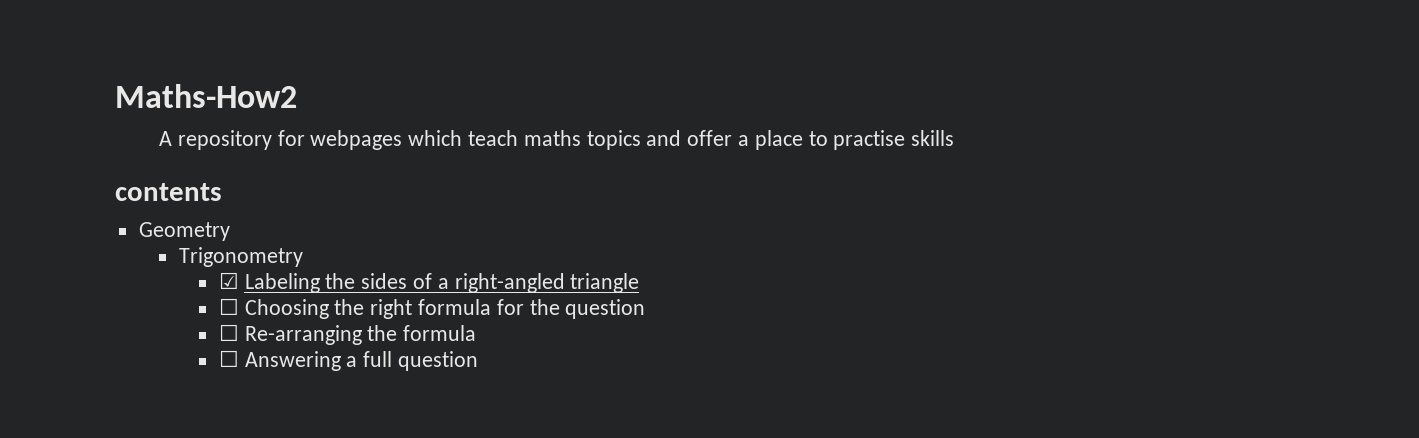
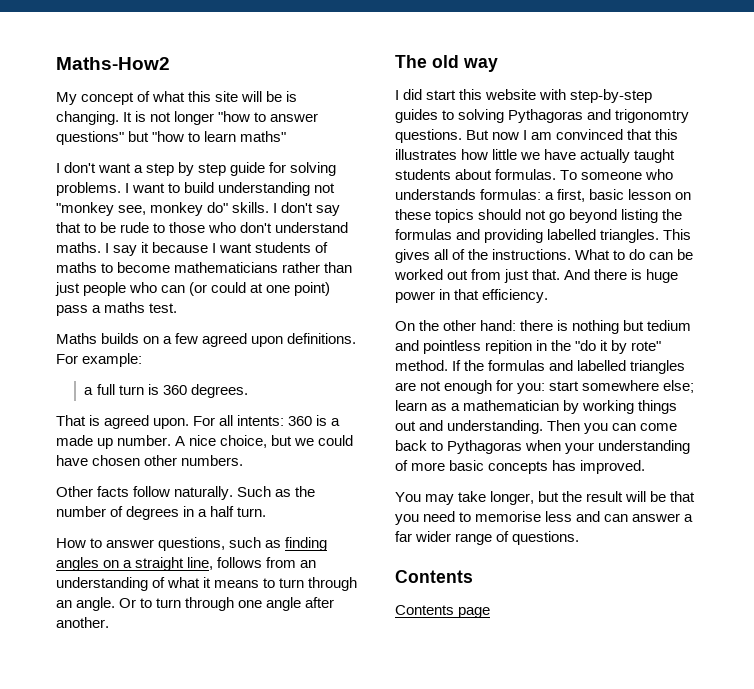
- A repository for webpages which teach maths topics and offer a place to practise skills
- contents
- Geometry
- Trigonometry
- ☑ Labeling the sides of a right-angled triangle
- ☐ Choosing the right formula for the question
- ☐ Re-arranging the formula
- ☐ Answering a full question
+ My concept of what this site will be is changing. It is not longer "how to answer questions" but "how to learn maths"
+ I don't want a step by step guide for solving problems. I want to build understanding not "monkey see, monkey do" skills. I don't say that to be rude to those who don't understand maths. I say it because I want students of maths to become mathematicians rather than just people who can (or could at one point) pass a maths test.
+ Maths builds on a few agreed upon definitions. For example:
+ a full turn is 360 degrees.
+ That is agreed upon. For all intents: 360 is a made up number. A nice choice, but we could have chosen other numbers.
+ Other facts follow naturally. Such as the number of degrees in a half turn.
+ How to answer questions, such as finding angles on a straight line, follows from an understanding of what it means to turn through an angle. Or to turn through one angle after another.
+ The old way
+ I did start this website with step-by-step guides to solving Pythagoras and trigonomtry questions. But now I am convinced that this illustrates how little we have actually taught students about formulas. To someone who understands formulas: a first, basic lesson on these topics should not go beyond listing the formulas and providing labelled triangles. This gives all of the instructions. What to do can be worked out from just that. And there is huge power in that efficiency.
+ On the other hand: there is nothing but tedium and pointless repition in the "do it by rote" method. If the formulas and labelled triangles are not enough for you: start somewhere else; learn as a mathematician by working things out and understanding. Then you can come back to Pythagoras when your understanding of more basic concepts has improved.
+ You may take longer, but the result will be that you need to memorise less and can answer a far wider range of questions.
+ Contents
+ Contents page

